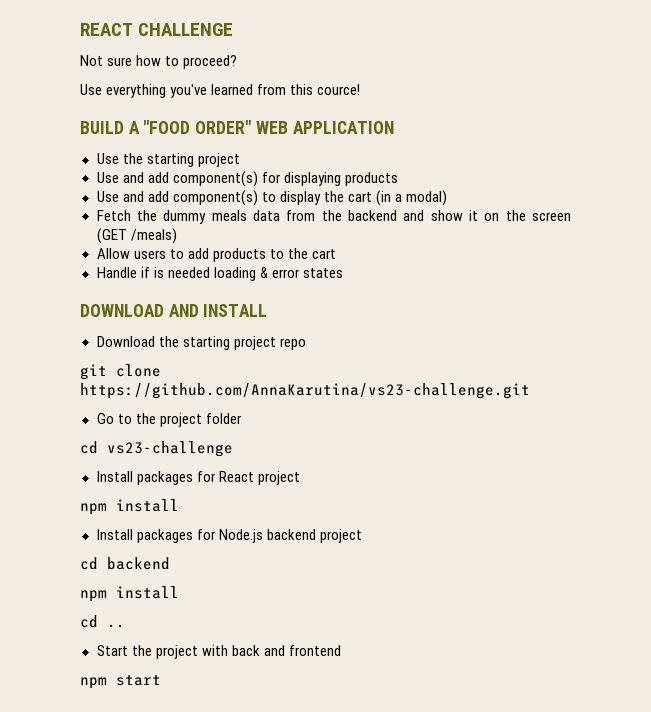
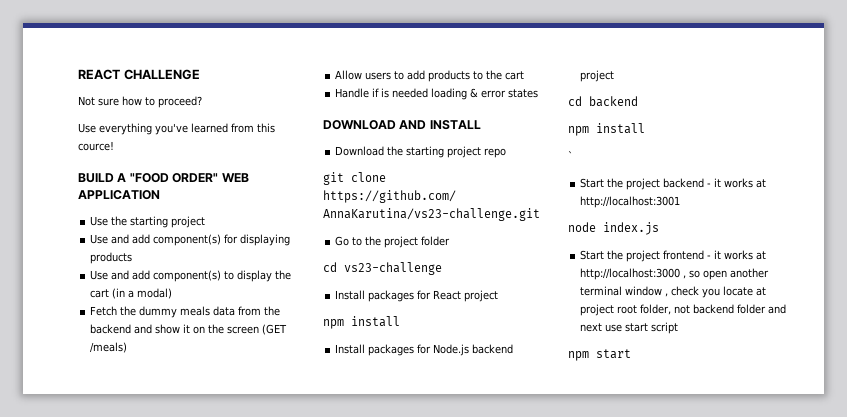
- cd ..
- Start the project with back and frontend
+ `
+ Start the project backend - it works at http://localhost:3001
+ node index.js
+ Start the project frontend - it works at http://localhost:3000 , so open another terminal window , check you locate at project root folder, not backend folder and next use start script

